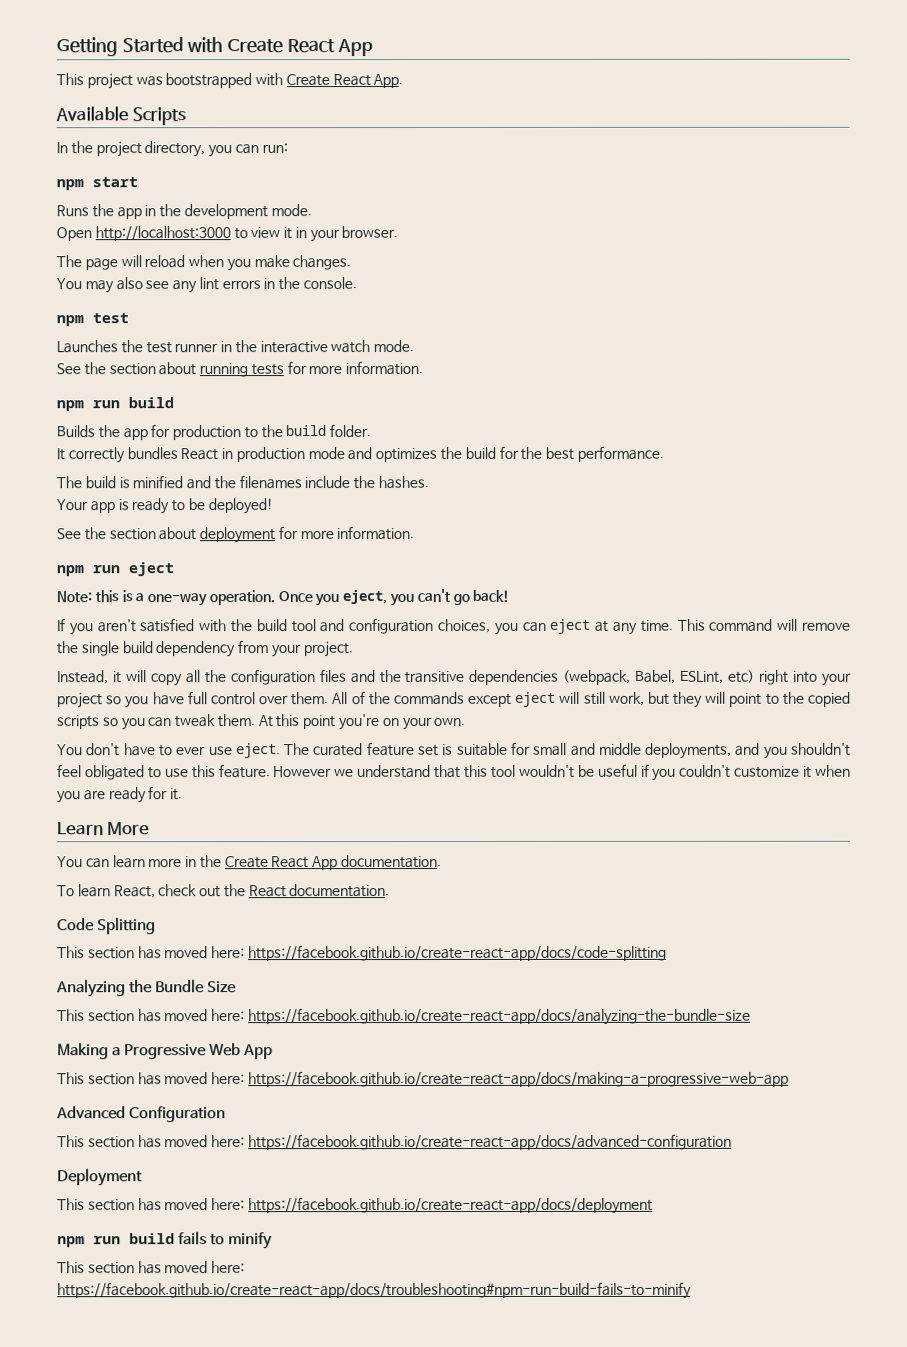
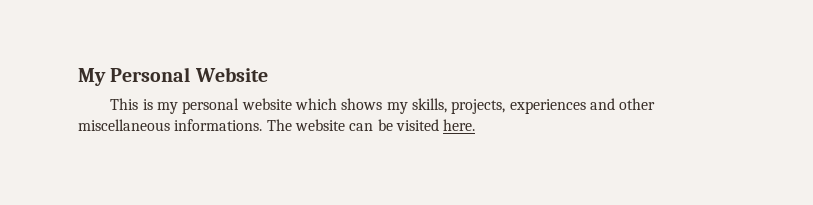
- Getting Started with Create React App
- This project was bootstrapped with Create React App.
- Available Scripts
- In the project directory, you can run:
- npm start
- Runs the app in the development mode.
- Open http://localhost:3000 to view it in your browser.
- The page will reload when you make changes.
- You may also see any lint errors in the console.
- npm test
- Launches the test runner in the interactive watch mode.
- See the section about running tests for more information.
- npm run build
- Builds the app for production to the build folder.
- It correctly bundles React in production mode and optimizes the build for the best performance.
- The build is minified and the filenames include the hashes.
- Your app is ready to be deployed!
- See the section about deployment for more information.
- npm run eject
- Note: this is a one-way operation. Once you eject, you can't go back!
- If you aren't satisfied with the build tool and configuration choices, you can eject at any time. This command will remove the single build dependency from your project.
- Instead, it will copy all the configuration files and the transitive dependencies (webpack, Babel, ESLint, etc) right into your project so you have full control over them. All of the commands except eject will still work, but they will point to the copied scripts so you can tweak them. At this point you're on your own.
- You don't have to ever use eject. The curated feature set is suitable for small and middle deployments, and you shouldn't feel obligated to use this feature. However we understand that this tool wouldn't be useful if you couldn't customize it when you are ready for it.
- Learn More
- You can learn more in the Create React App documentation.
- To learn React, check out the React documentation.
- Code Splitting
- This section has moved here: https://facebook.github.io/create-react-app/docs/code-splitting
- Analyzing the Bundle Size
- This section has moved here: https://facebook.github.io/create-react-app/docs/analyzing-the-bundle-size
- Making a Progressive Web App
- This section has moved here: https://facebook.github.io/create-react-app/docs/making-a-progressive-web-app
- Advanced Configuration
- This section has moved here: https://facebook.github.io/create-react-app/docs/advanced-configuration
- Deployment
- This section has moved here: https://facebook.github.io/create-react-app/docs/deployment
- npm run build fails to minify
- This section has moved here: https://facebook.github.io/create-react-app/docs/troubleshooting#npm-run-build-fails-to-minify
+ My Personal Website
+ This is my personal website which shows my skills, projects, experiences and other miscellaneous informations. The website can be visited here.

